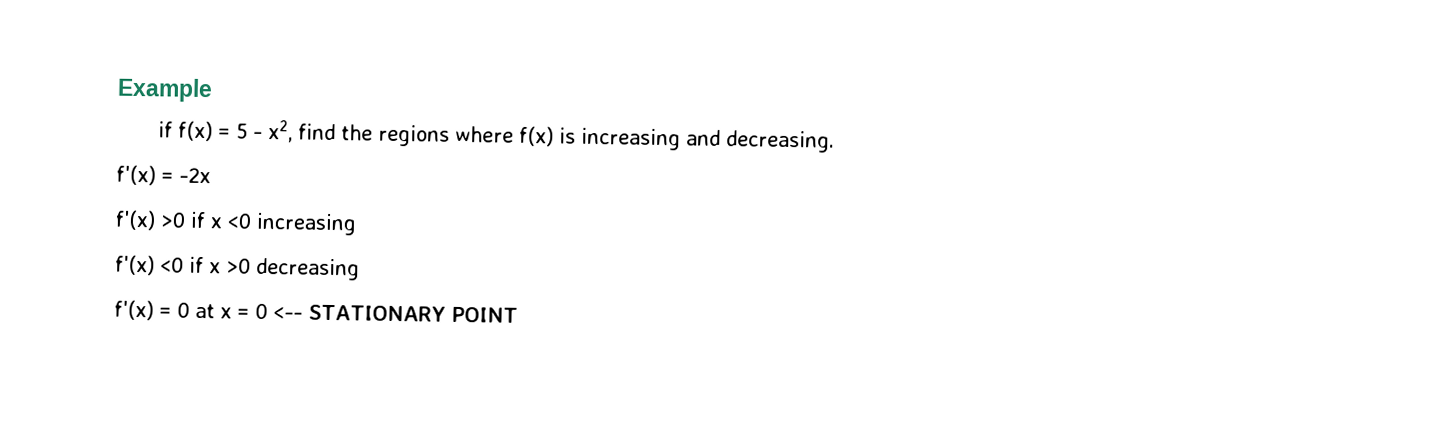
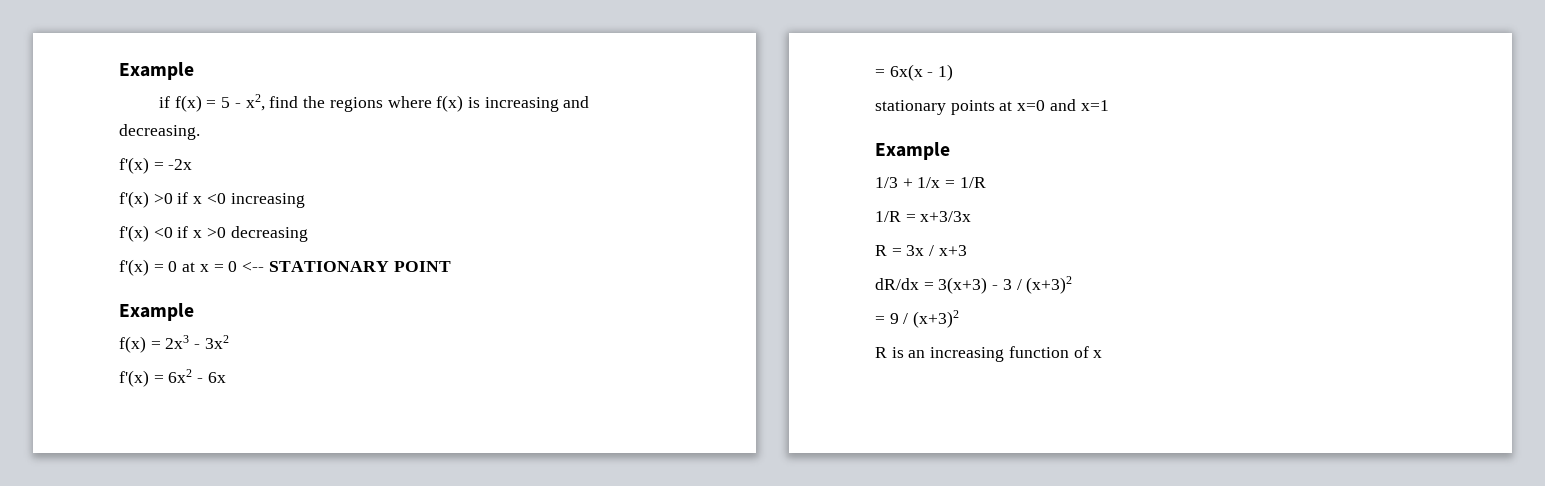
  f'(x) = 0 at x = 0 <-- STATIONARY POINT
+ Example
+ f(x) = 2x3 - 3x2
+ f'(x) = 6x2 - 6x
+ = 6x(x - 1)
+ stationary points at x=0 and x=1
+ Example
+ 1/3 + 1/x = 1/R
+ 1/R = x+3/3x
+ R = 3x / x+3
+ dR/dx = 3(x+3) - 3 / (x+3)2
+ = 9 / (x+3)2
+ R is an increasing function of x

